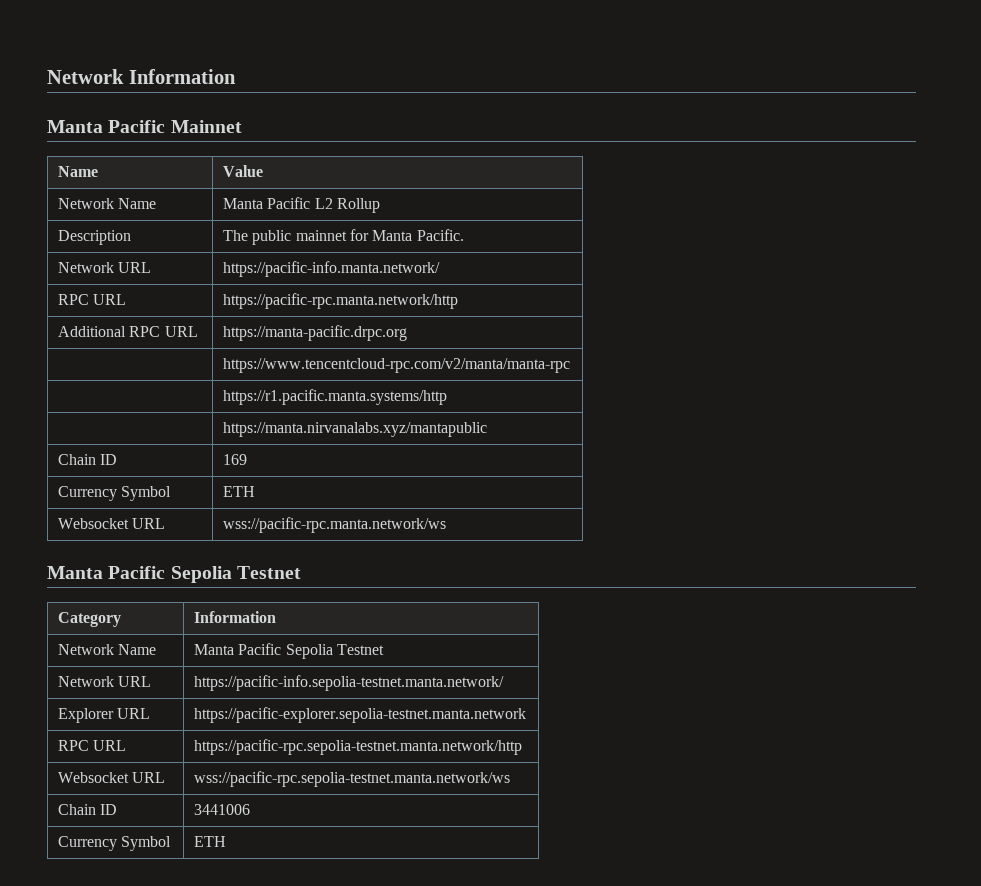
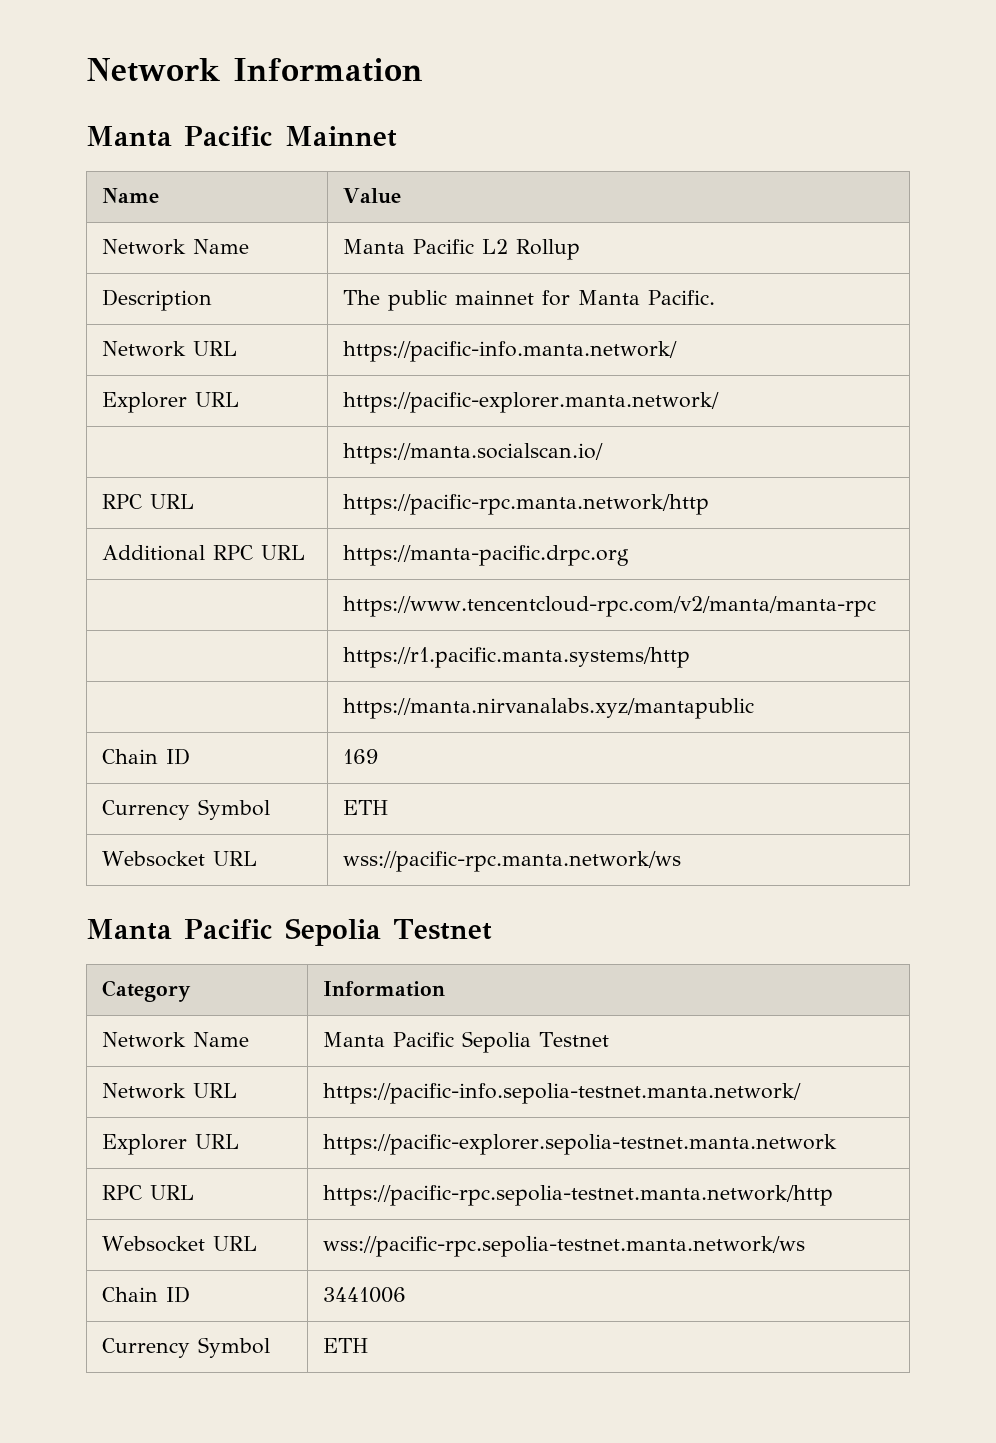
+ Explorer URL | https://pacific-explorer.manta.network/
+ | https://manta.socialscan.io/

